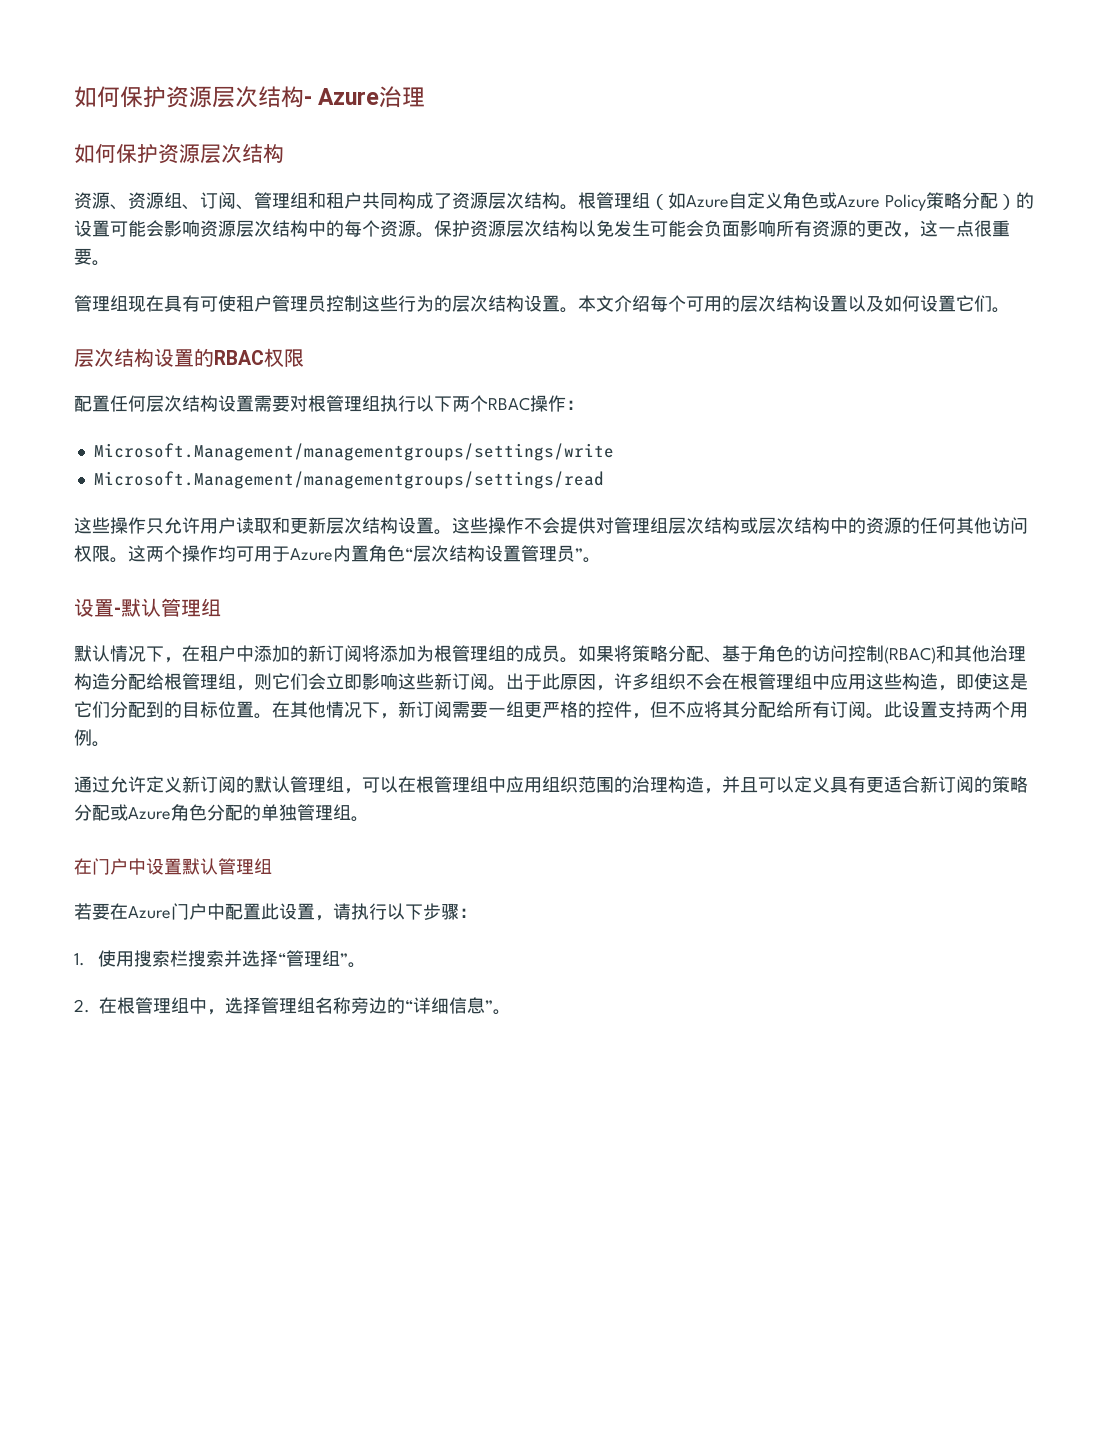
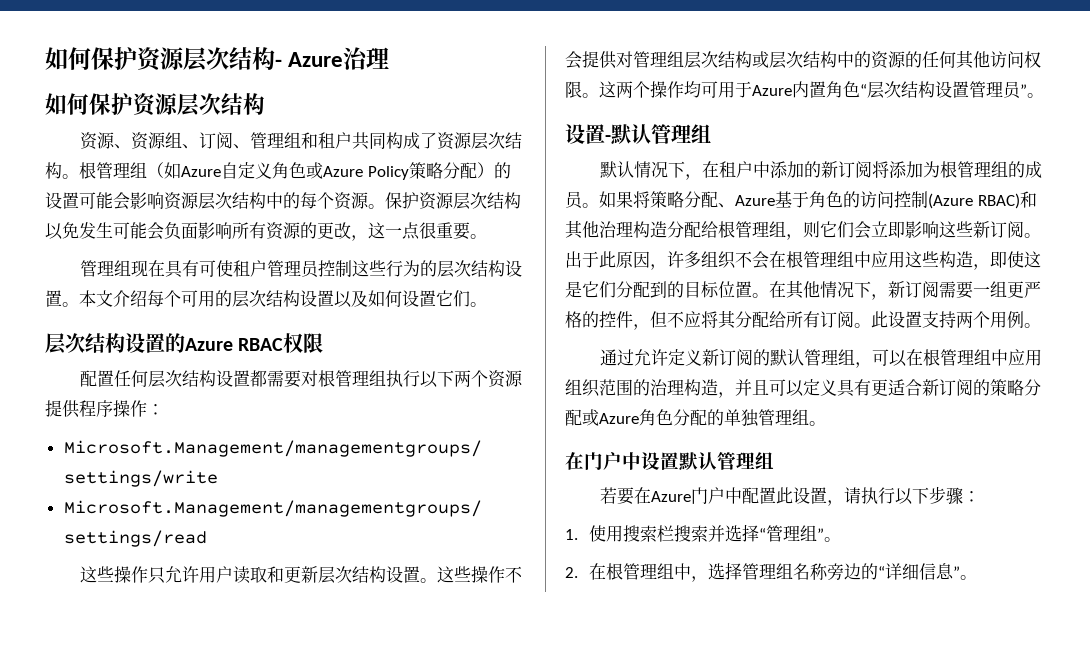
- 层次结构设置的RBAC权限
+ 层次结构设置的Azure RBAC权限
- 配置任何层次结构设置需要对根管理组执行以下两个RBAC操作：
+ 配置任何层次结构设置都需要对根管理组执行以下两个资源提供程序操作：
- 如果将策略分配、基于角色的访问控制(RBAC)和其他治理构造分配给根管理组，则它们会立即影响这些新订阅。
+ 如果将策略分配、Azure基于角色的访问控制(Azure RBAC)和其他治理构造分配给根管理组，则它们会立即影响这些新订阅。

